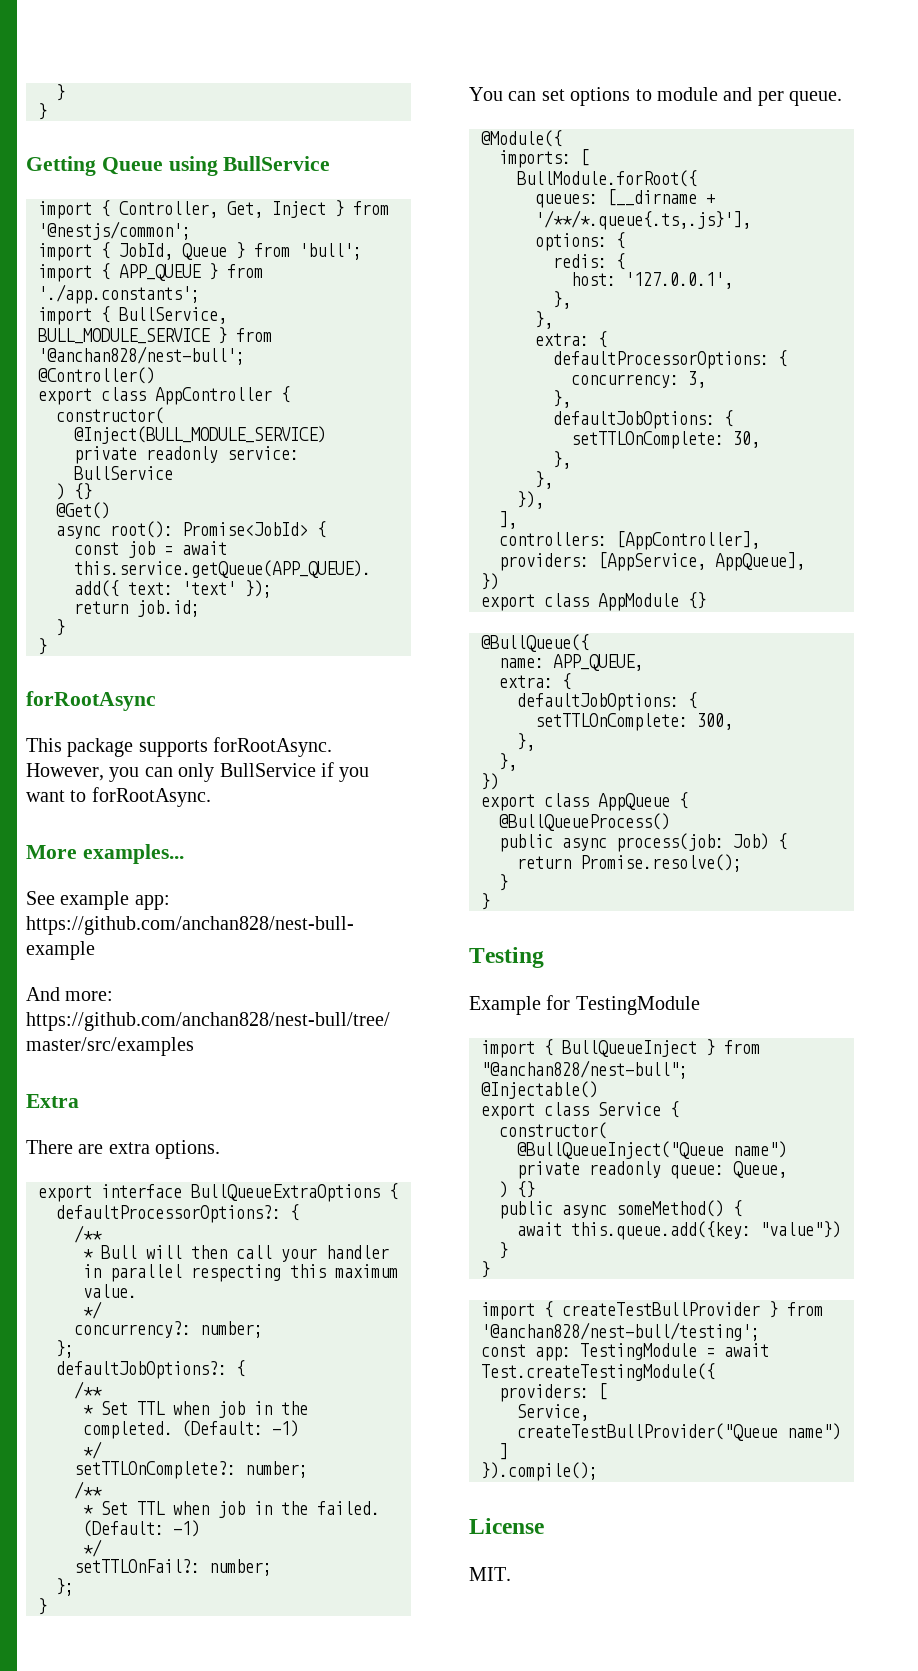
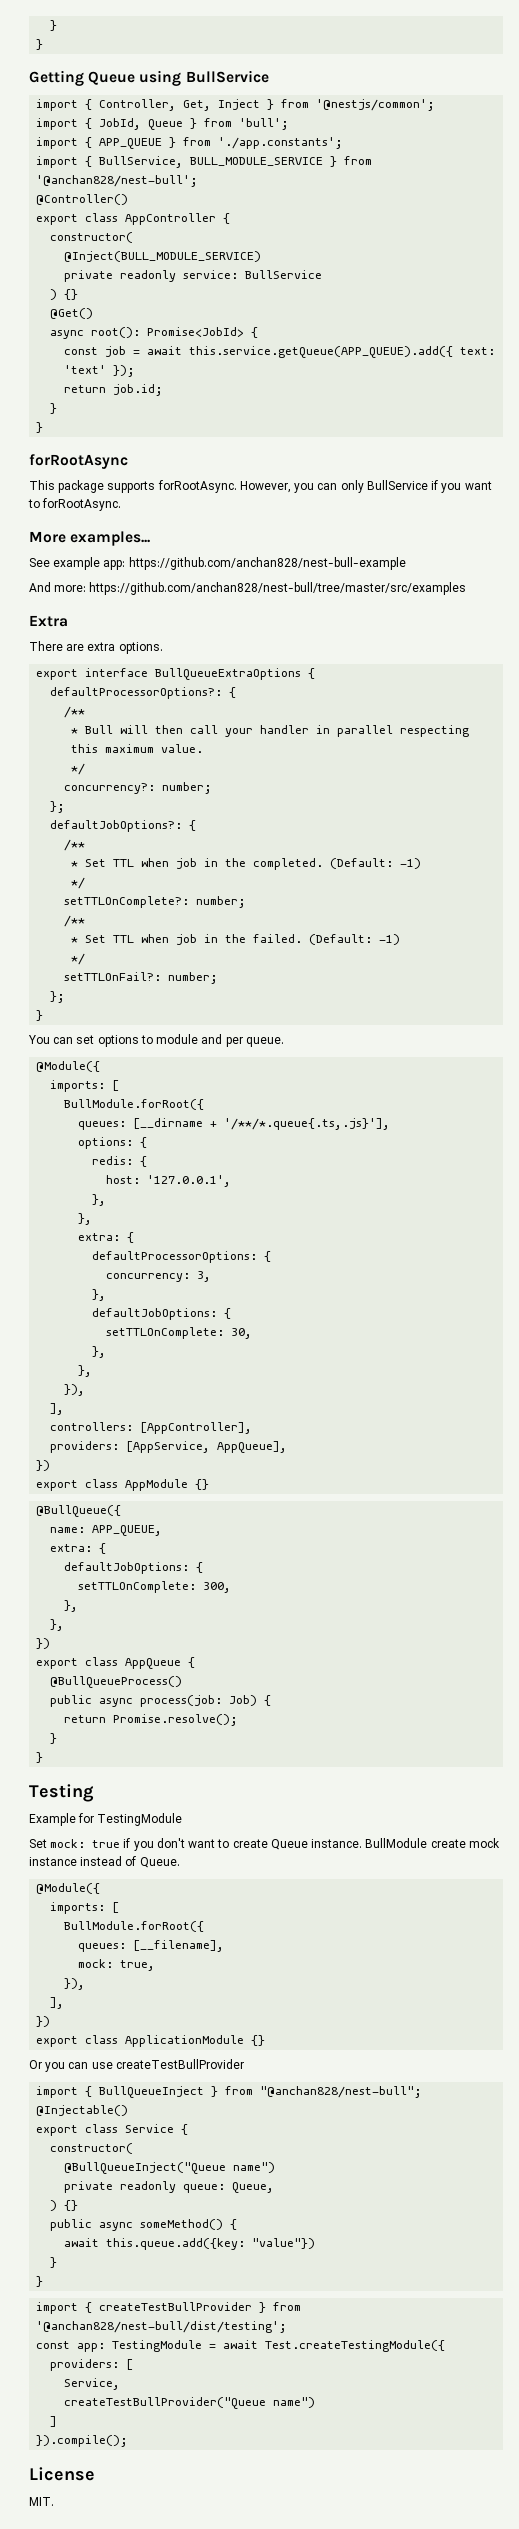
+ Set mock: true if you don't want to create Queue instance. BullModule create mock instance instead of Queue.
+ @Module({
+ imports: [
+ BullModule.forRoot({
+ queues: [__filename],
+ mock: true,
+ }),
+ ],
+ })
+ export class ApplicationModule {}
+ Or you can use createTestBullProvider
- import { createTestBullProvider } from '@anchan828/nest-bull/testing';
+ import { createTestBullProvider } from '@anchan828/nest-bull/dist/testing';

